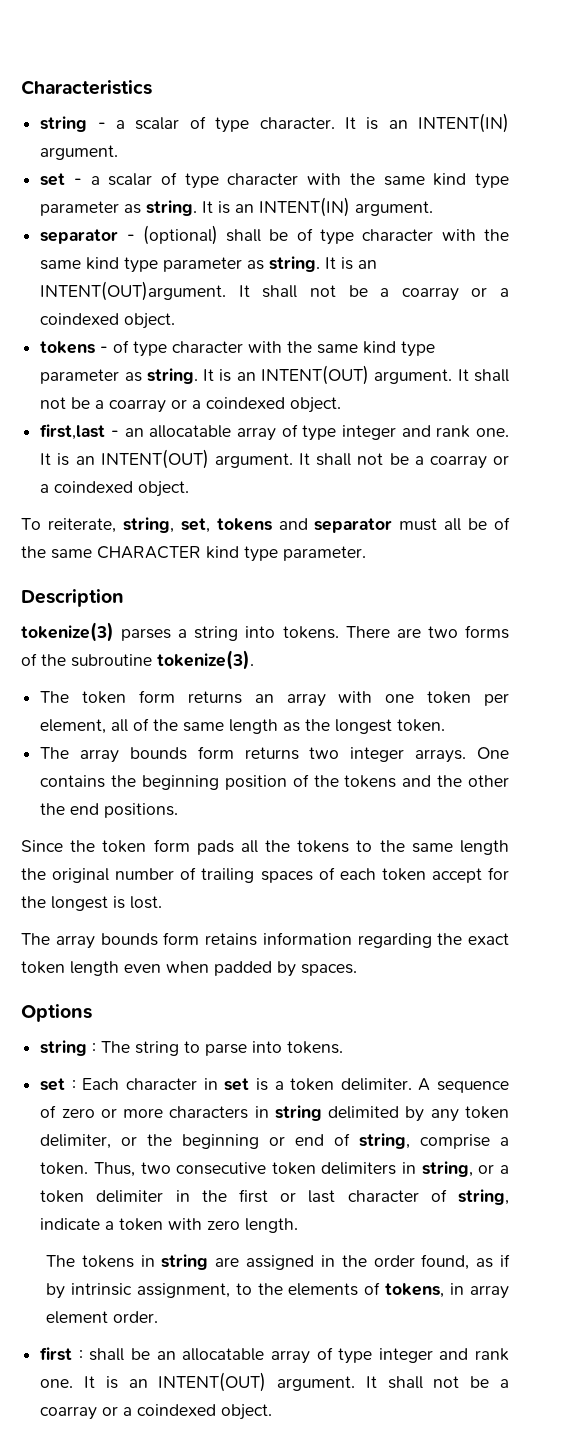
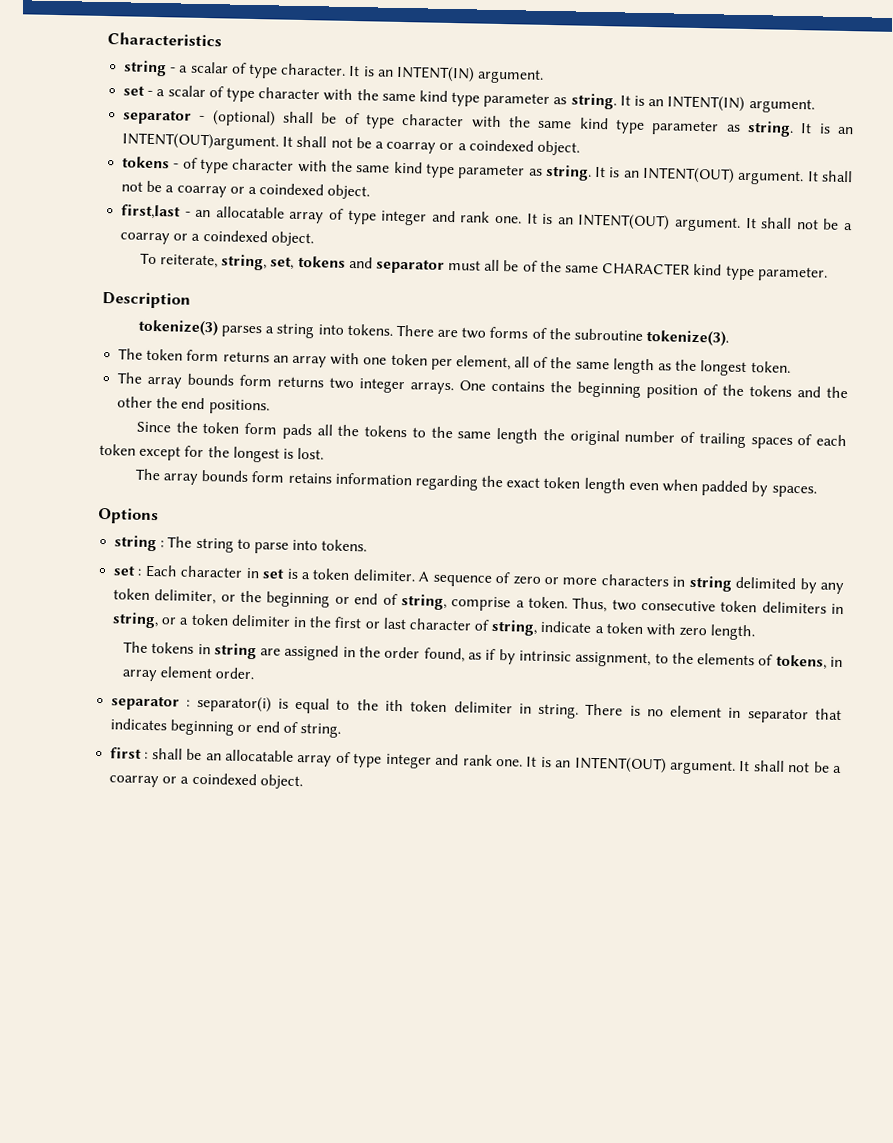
- Since the token form pads all the tokens to the same length the original number of trailing spaces of each token accept for the longest is lost.
+ Since the token form pads all the tokens to the same length the original number of trailing spaces of each token except for the longest is lost.
+ separator : separator(i) is equal to the ith token delimiter in string. There is no element in separator that indicates beginning or end of string.

